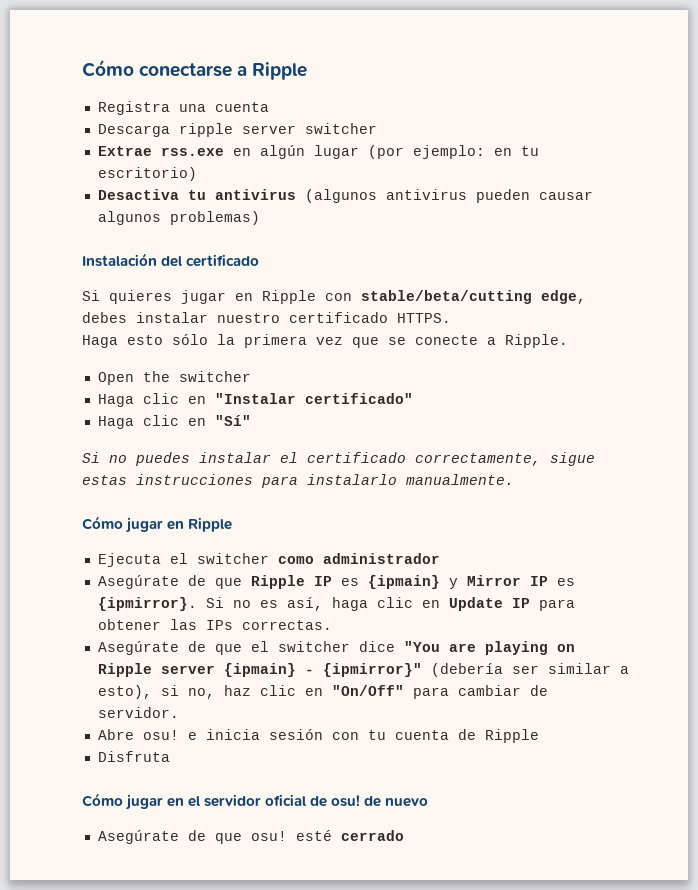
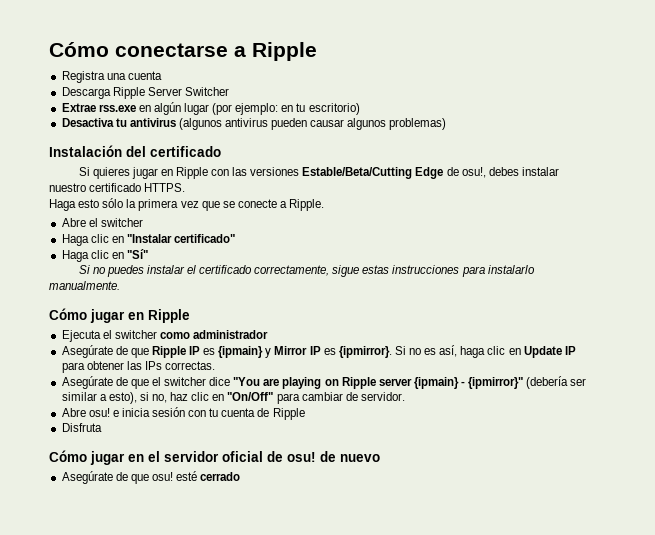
- Descarga ripple server switcher
+ Descarga Ripple Server Switcher
- Si quieres jugar en Ripple con stable/beta/cutting edge, debes instalar nuestro certificado HTTPS.
+ Si quieres jugar en Ripple con las versiones Estable/Beta/Cutting Edge de osu!, debes instalar nuestro certificado HTTPS.
- Open the switcher
+ Abre el switcher

